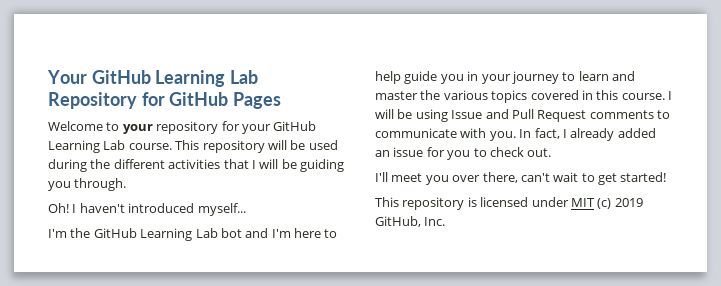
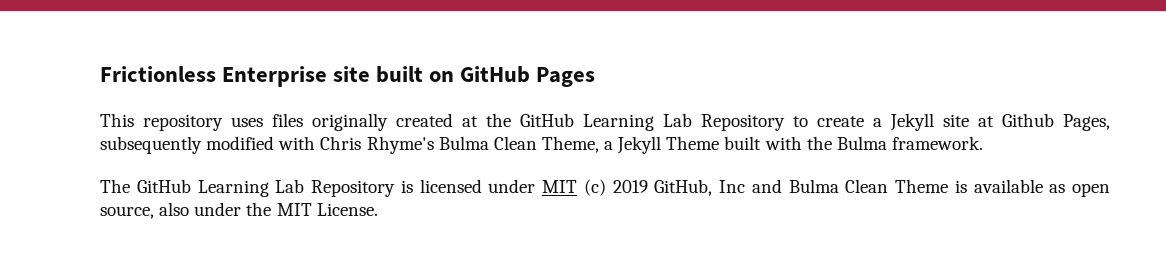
- Your GitHub Learning Lab Repository for GitHub Pages
- Welcome to your repository for your GitHub Learning Lab course. This repository will be used during the different activities that I will be guiding you through.
- Oh! I haven't introduced myself...
- I'm the GitHub Learning Lab bot and I'm here to help guide you in your journey to learn and master the various topics covered in this course. I will be using Issue and Pull Request comments to communicate with you. In fact, I already added an issue for you to check out.
- I'll meet you over there, can't wait to get started!
- This repository is licensed under MIT (c) 2019 GitHub, Inc.
+ Frictionless Enterprise site built on GitHub Pages
+ This repository uses files originally created at the GitHub Learning Lab Repository to create a Jekyll site at Github Pages, subsequently modified with Chris Rhyme's Bulma Clean Theme, a Jekyll Theme built with the Bulma framework.
+ The GitHub Learning Lab Repository is licensed under MIT (c) 2019 GitHub, Inc and Bulma Clean Theme is available as open source, also under the MIT License.

